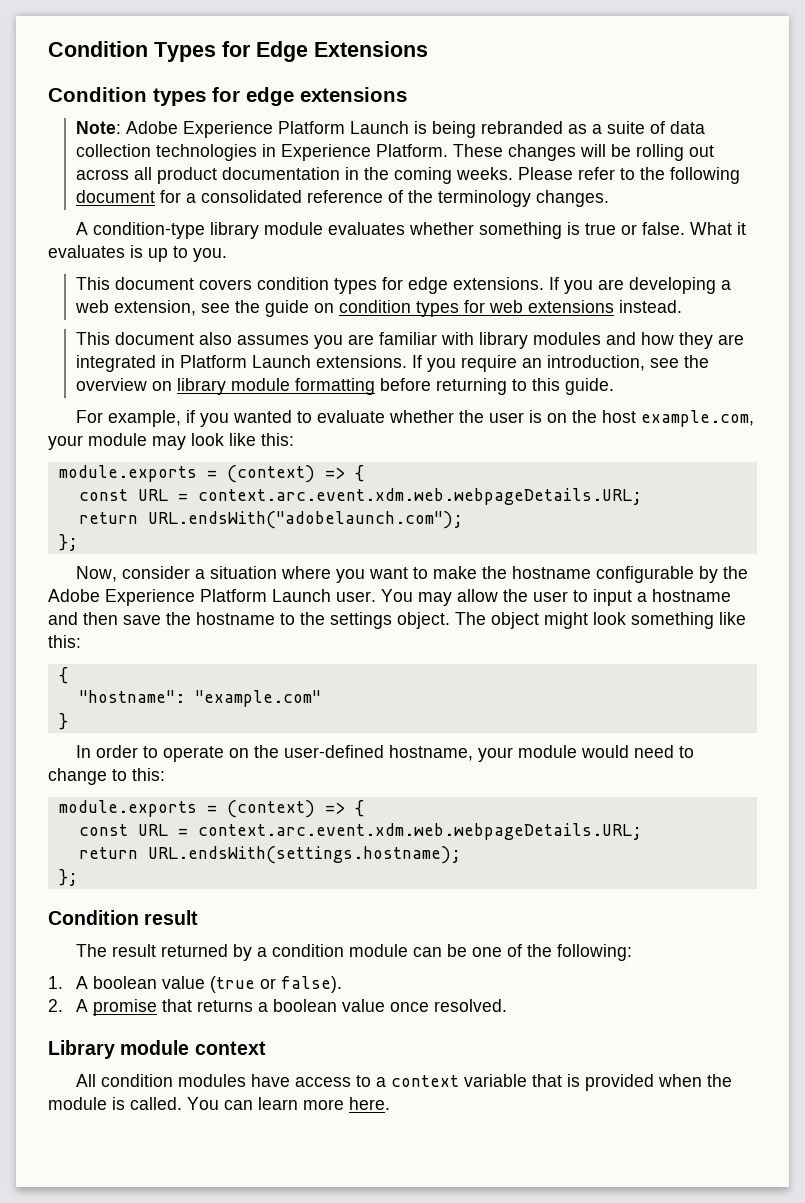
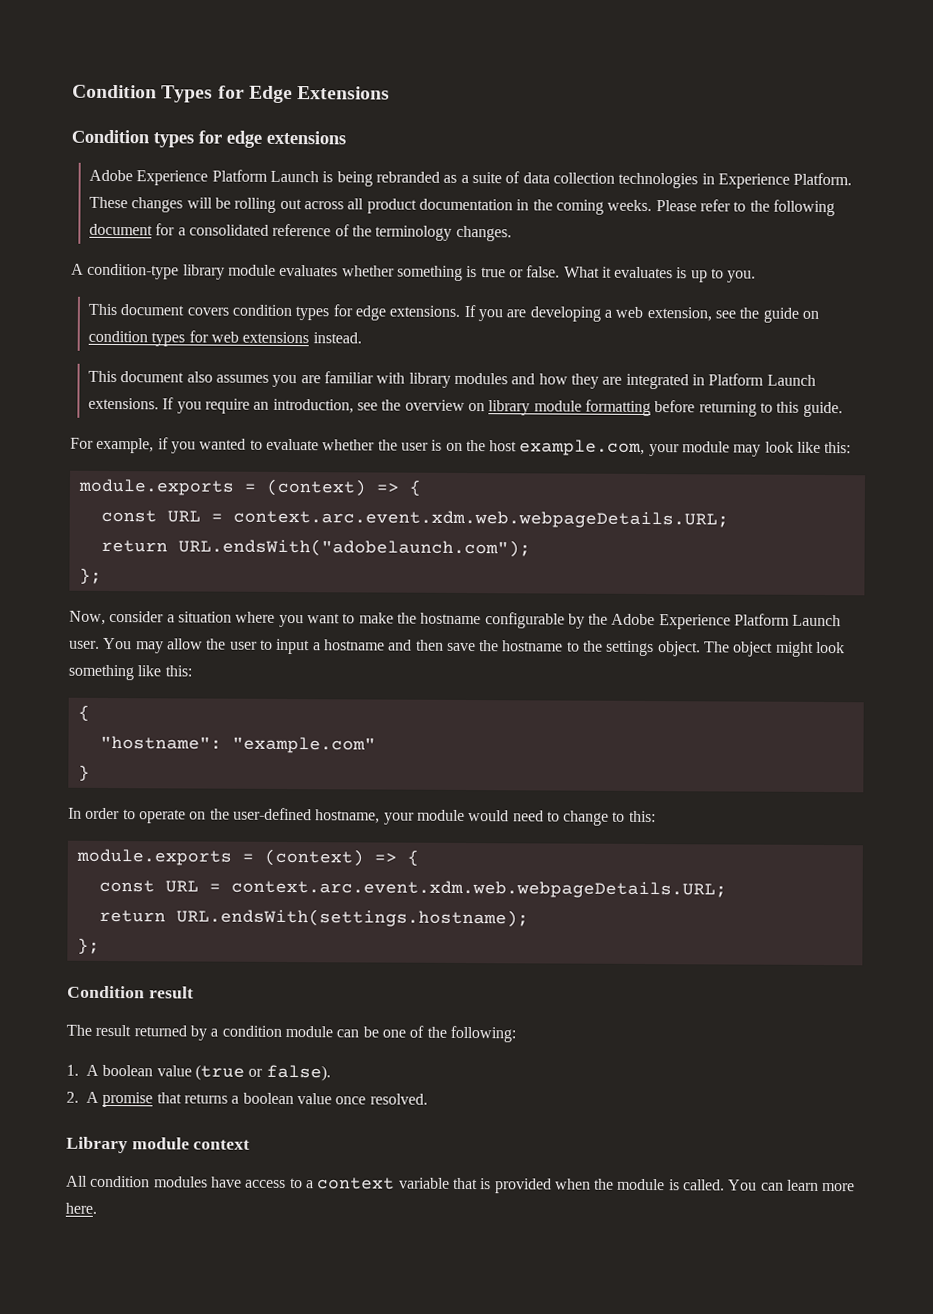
- Note: Adobe Experience Platform Launch is being rebranded as a suite of data collection technologies in Experience Platform.
+ Adobe Experience Platform Launch is being rebranded as a suite of data collection technologies in Experience Platform.

